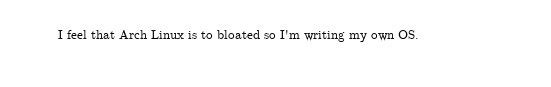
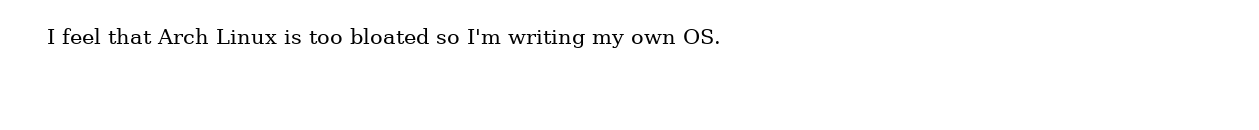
- I feel that Arch Linux is to bloated so I'm writing my own OS.
+ I feel that Arch Linux is too bloated so I'm writing my own OS.

